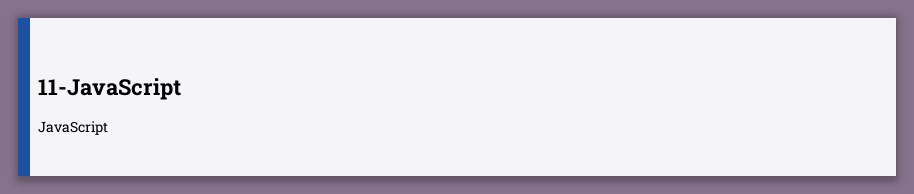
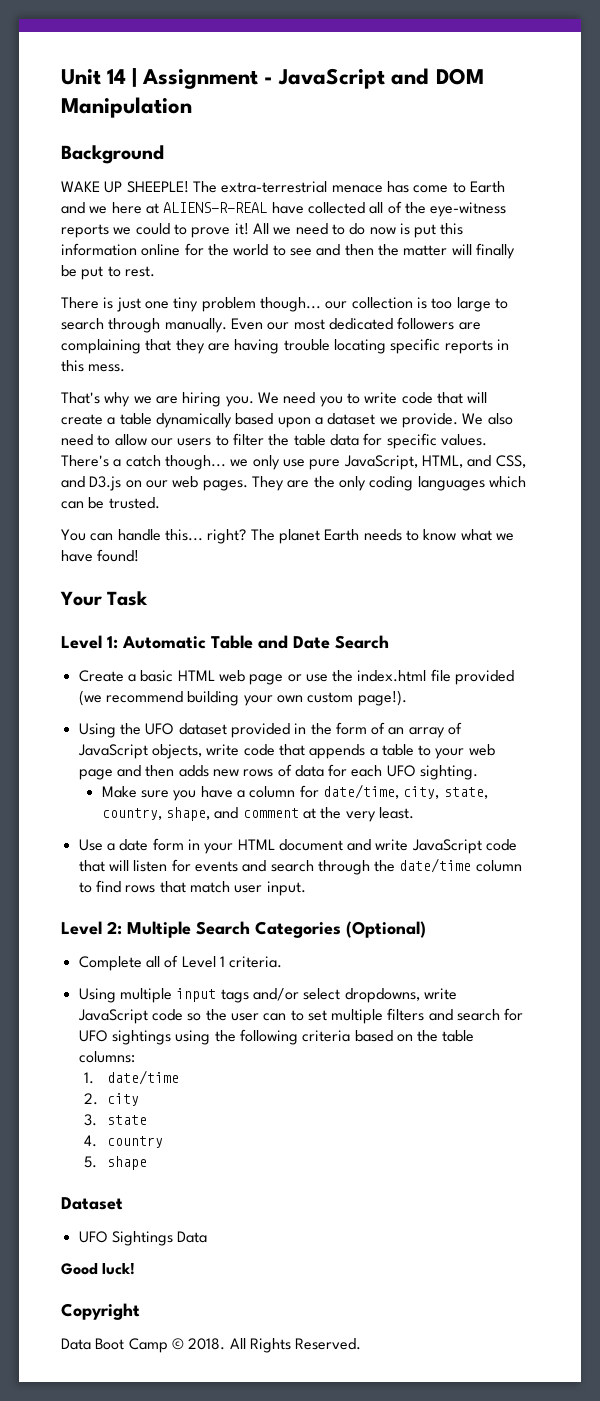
- 11-JavaScript
- JavaScript
+ Unit 14 | Assignment - JavaScript and DOM Manipulation
+ Background
+ WAKE UP SHEEPLE! The extra-terrestrial menace has come to Earth and we here at ALIENS-R-REAL have collected all of the eye-witness reports we could to prove it! All we need to do now is put this information online for the world to see and then the matter will finally be put to rest.
+ There is just one tiny problem though... our collection is too large to search through manually. Even our most dedicated followers are complaining that they are having trouble locating specific reports in this mess.
+ That's why we are hiring you. We need you to write code that will create a table dynamically based upon a dataset we provide. We also need to allow our users to filter the table data for specific values. There's a catch though... we only use pure JavaScript, HTML, and CSS, and D3.js on our web pages. They are the only coding languages which can be trusted.
+ You can handle this... right? The planet Earth needs to know what we have found!
+ Your Task
+ Level 1: Automatic Table and Date Search
+ Create a basic HTML web page or use the index.html file provided (we recommend building your own custom page!).
+ Using the UFO dataset provided in the form of an array of JavaScript objects, write code that appends a table to your web page and then adds new rows of data for each UFO sighting.
+ Make sure you have a column for date/time, city, state, country, shape, and comment at the very least.
+ Use a date form in your HTML document and write JavaScript code that will listen for events and search through the date/time column to find rows that match user input.
+ Level 2: Multiple Search Categories (Optional)
+ Complete all of Level 1 criteria.
+ Using multiple input tags and/or select dropdowns, write JavaScript code so the user can to set multiple filters and search for UFO sightings using the following criteria based on the table columns:
+ 1. date/time
+ 2. city
+ 3. state
+ 4. country
+ 5. shape
+ Dataset
+ UFO Sightings Data
+ Good luck!
+ Copyright
+ Data Boot Camp © 2018. All Rights Reserved.

